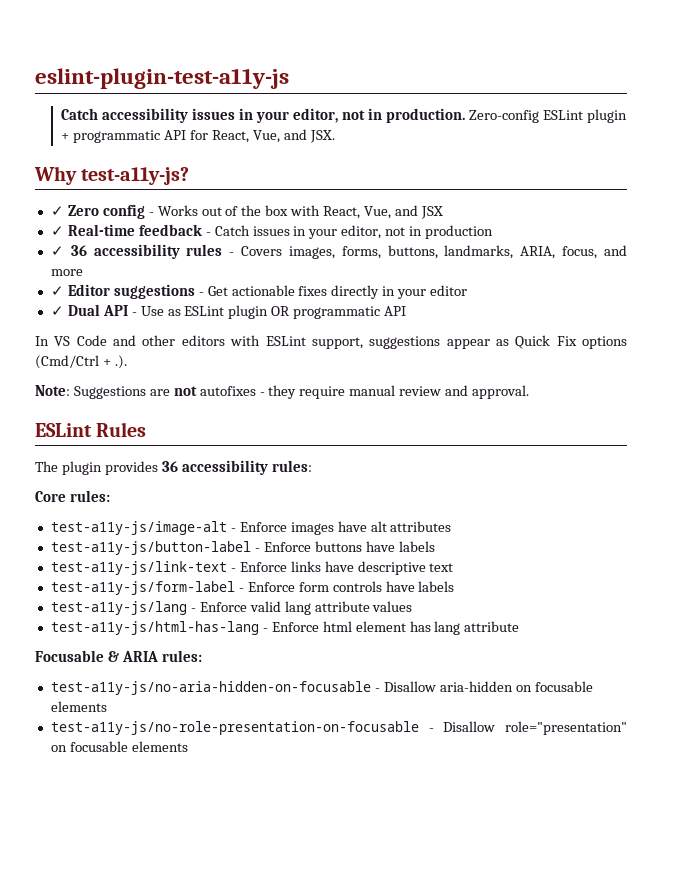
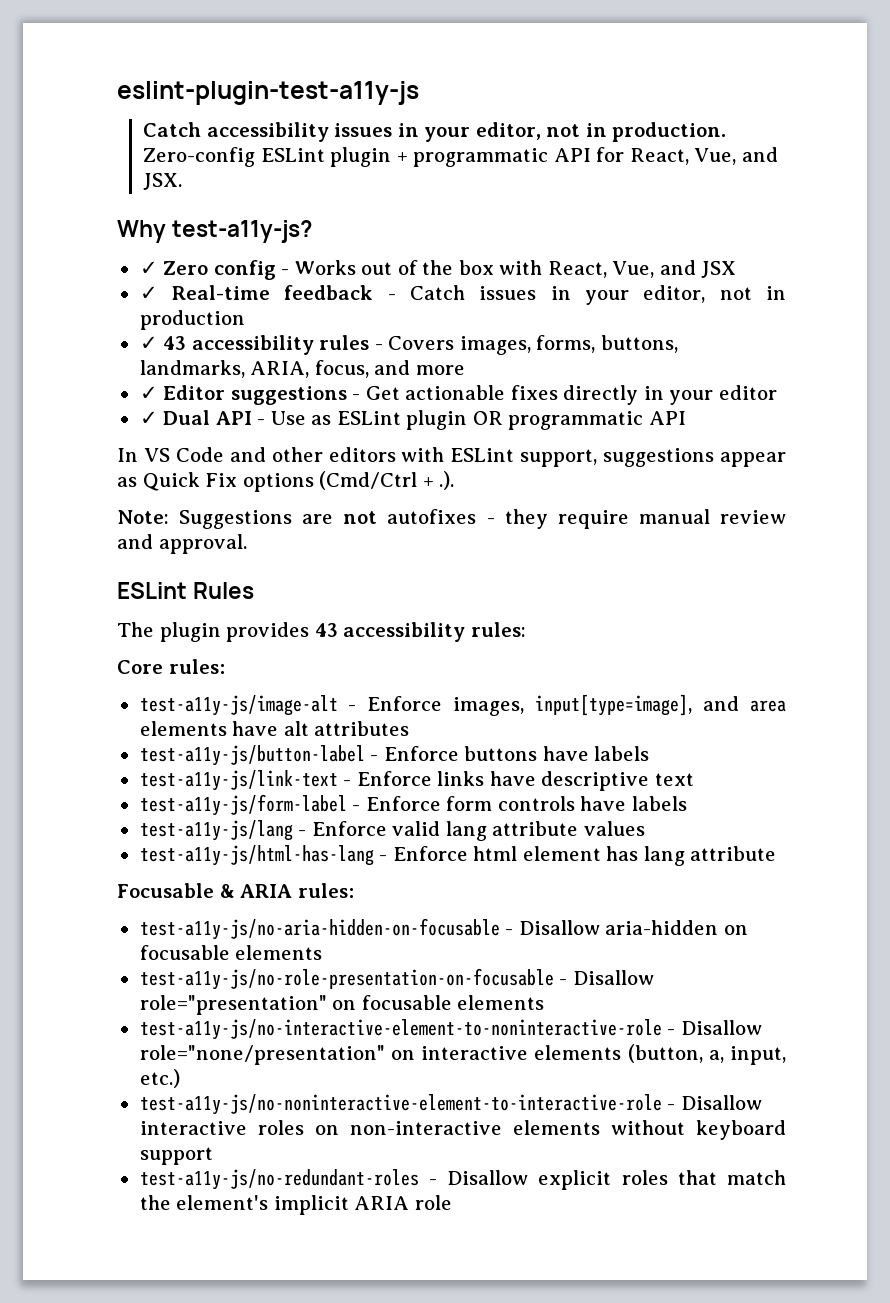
- ✓ 36 accessibility rules - Covers images, forms, buttons, landmarks, ARIA, focus, and more
+ ✓ 43 accessibility rules - Covers images, forms, buttons, landmarks, ARIA, focus, and more
- The plugin provides 36 accessibility rules:
+ The plugin provides 43 accessibility rules:
- test-a11y-js/image-alt - Enforce images have alt attributes
+ test-a11y-js/image-alt - Enforce images, input[type=image], and area elements have alt attributes
+ test-a11y-js/no-interactive-element-to-noninteractive-role - Disallow role="none/presentation" on interactive elements (button, a, input, etc.)
+ test-a11y-js/no-noninteractive-element-to-interactive-role - Disallow interactive roles on non-interactive elements without keyboard support
+ test-a11y-js/no-redundant-roles - Disallow explicit roles that match the element's implicit ARIA role

